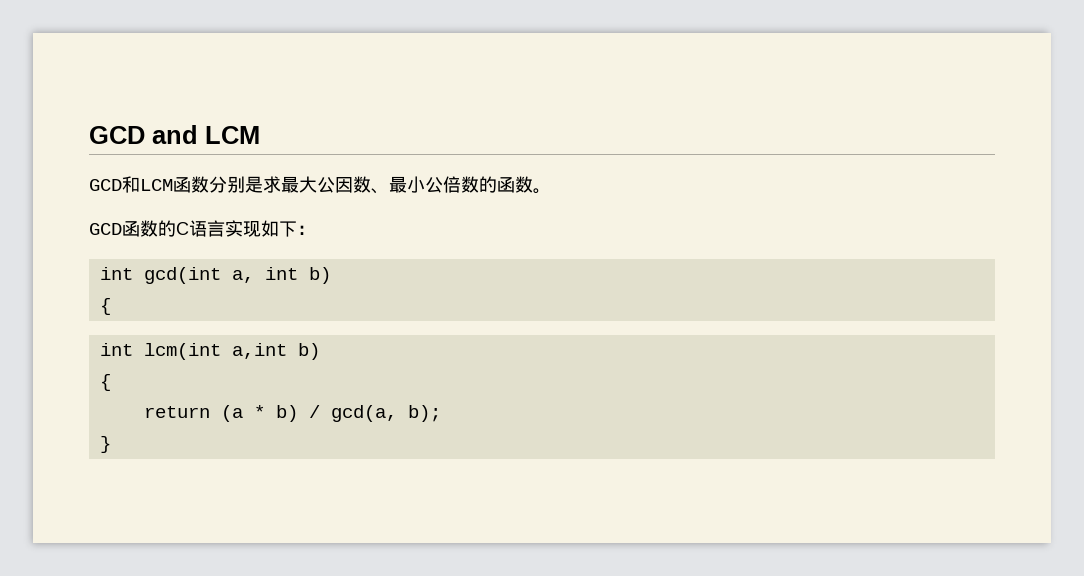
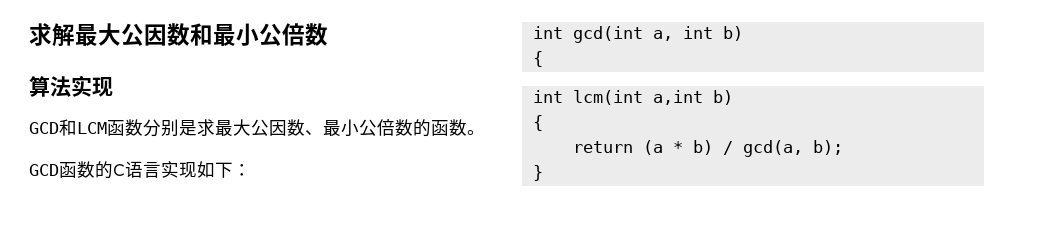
- GCD and LCM
+ 求解最大公因数和最小公倍数
+ 算法实现

